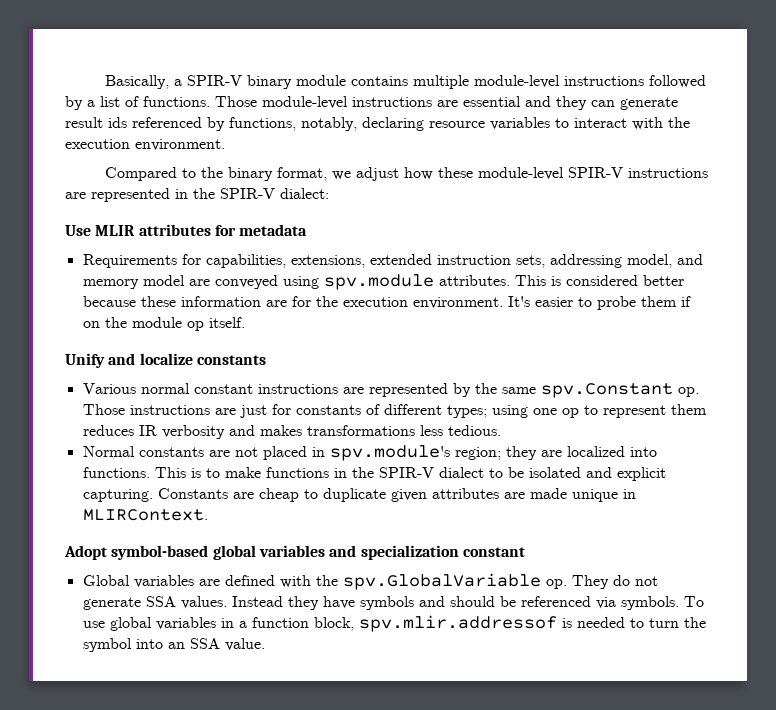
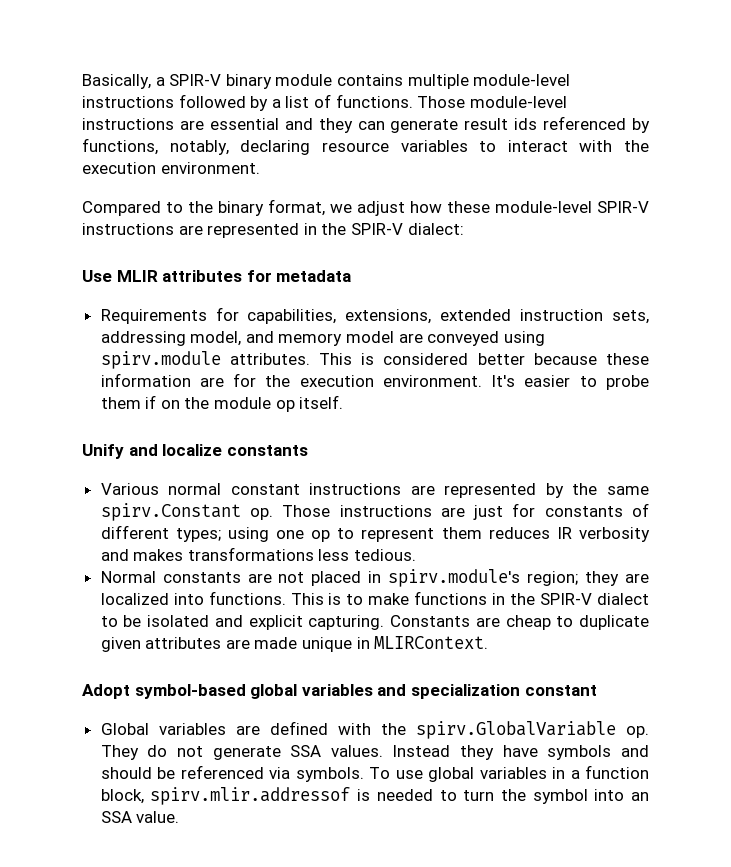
- Requirements for capabilities, extensions, extended instruction sets, addressing model, and memory model are conveyed using spv.module attributes.
+ Requirements for capabilities, extensions, extended instruction sets, addressing model, and memory model are conveyed using spirv.module attributes.
- Various normal constant instructions are represented by the same spv.Constant op. Those instructions are just for constants of different types; using one op to represent them reduces IR verbosity and makes transformations less tedious.
+ Various normal constant instructions are represented by the same spirv.Constant op. Those instructions are just for constants of different types; using one op to represent them reduces IR verbosity and makes transformations less tedious.
- Normal constants are not placed in spv.module's region; they are localized into functions.
+ Normal constants are not placed in spirv.module's region; they are localized into functions.
- Global variables are defined with the spv.GlobalVariable op. They do not generate SSA values.
+ Global variables are defined with the spirv.GlobalVariable op. They do not generate SSA values.
- To use global variables in a function block, spv.mlir.addressof is needed to turn the symbol into an SSA value.
+ To use global variables in a function block, spirv.mlir.addressof is needed to turn the symbol into an SSA value.

